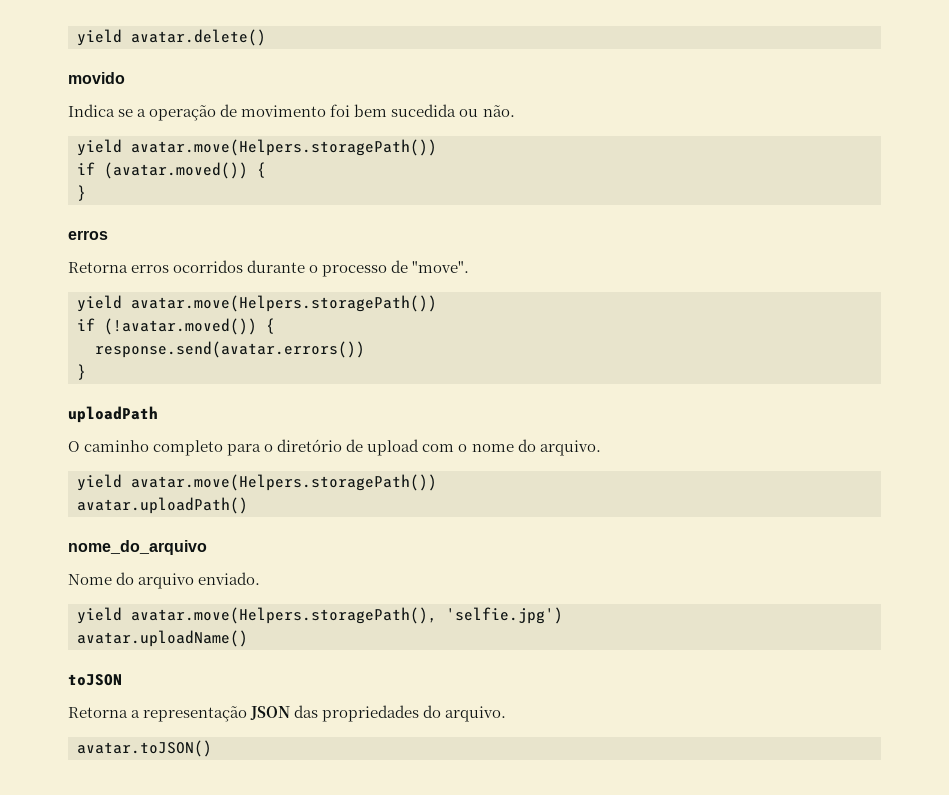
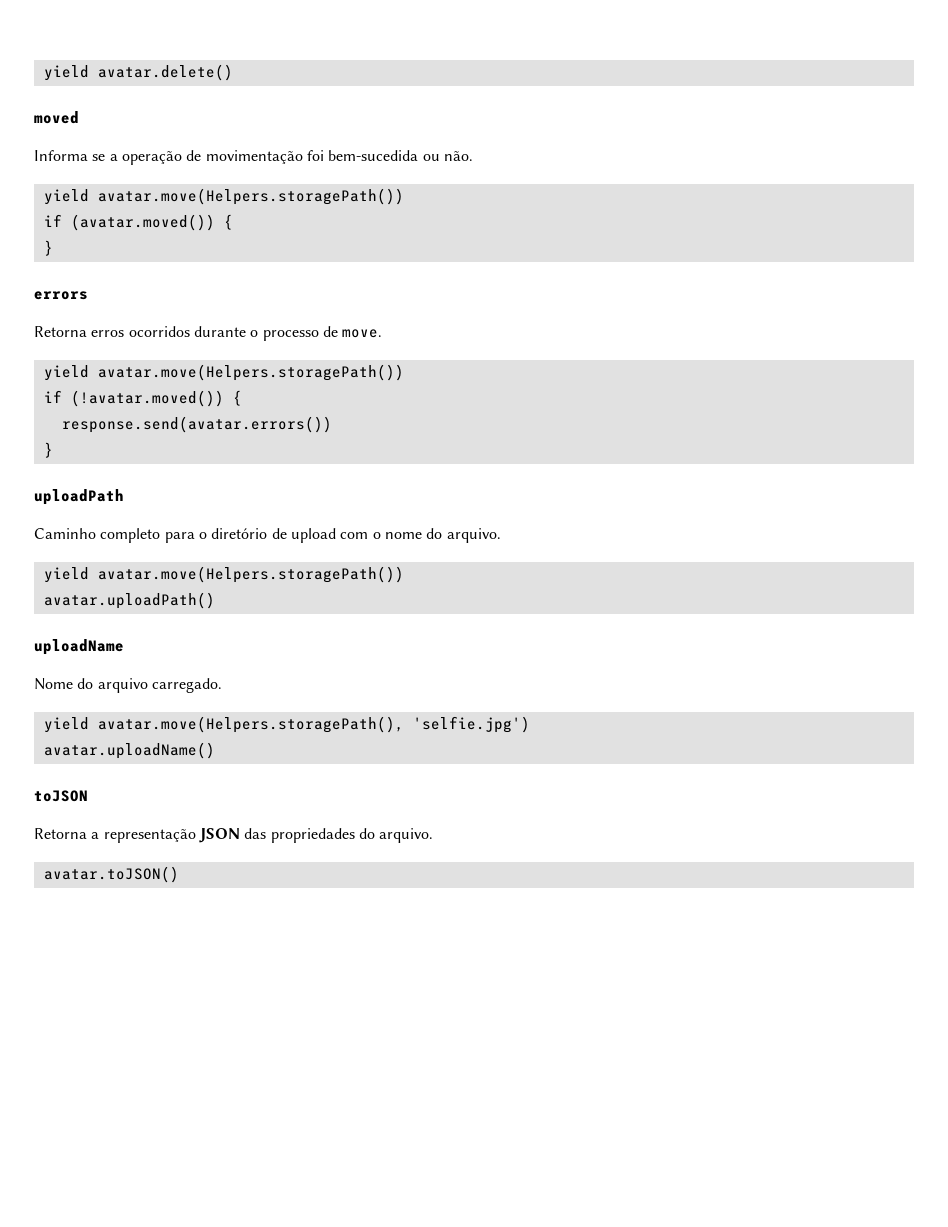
- movido
- Indica se a operação de movimento foi bem sucedida ou não.
+ moved
+ Informa se a operação de movimentação foi bem-sucedida ou não.
  if (avatar.moved()) {
  }
- erros
+ errors
- Retorna erros ocorridos durante o processo de "move".
+ Retorna erros ocorridos durante o processo de move.
- O caminho completo para o diretório de upload com o nome do arquivo.
+ Caminho completo para o diretório de upload com o nome do arquivo.
- nome_do_arquivo
+ uploadName
- Nome do arquivo enviado.
+ Nome do arquivo carregado.

